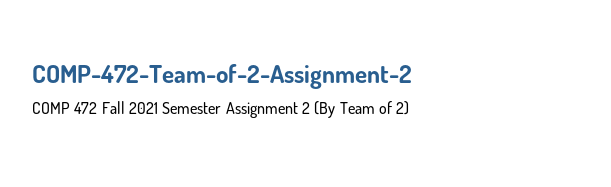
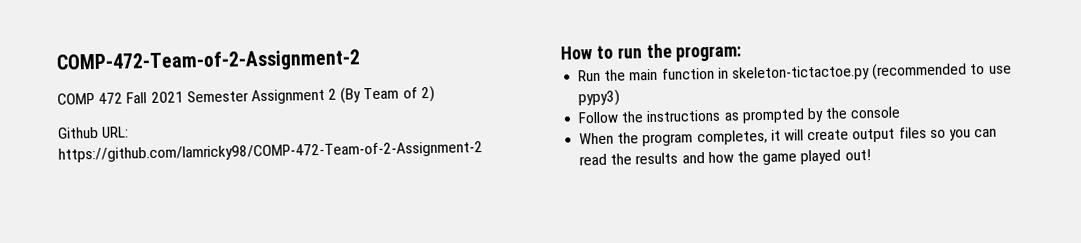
+ Github URL: https://github.com/lamricky98/COMP-472-Team-of-2-Assignment-2
+ How to run the program:
+ Run the main function in skeleton-tictactoe.py (recommended to use pypy3)
+ Follow the instructions as prompted by the console
+ When the program completes, it will create output files so you can read the results and how the game played out!

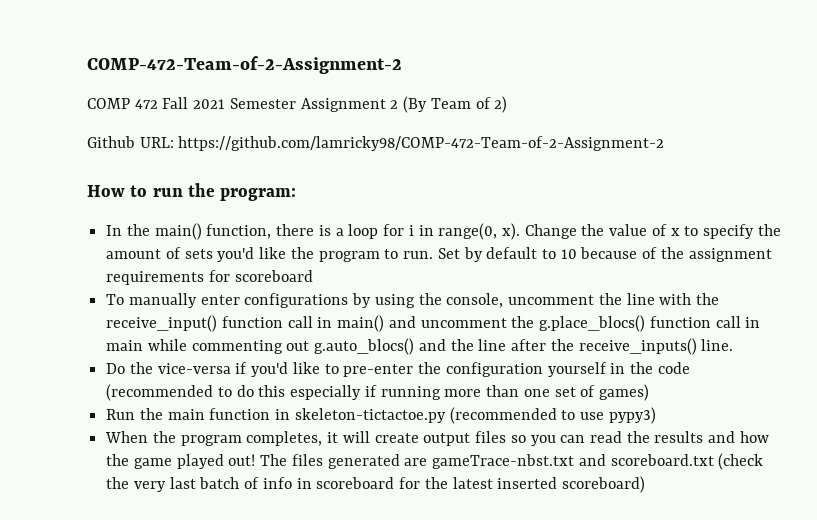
+ In the main() function, there is a loop for i in range(0, x). Change the value of x to specify the amount of sets you'd like the program to run. Set by default to 10 because of the assignment requirements for scoreboard
+ To manually enter configurations by using the console, uncomment the line with the receive_input() function call in main() and uncomment the g.place_blocs() function call in main while commenting out g.auto_blocs() and the line after the receive_inputs() line.
+ Do the vice-versa if you'd like to pre-enter the configuration yourself in the code (recommended to do this especially if running more than one set of games)
- Follow the instructions as prompted by the console
+ The files generated are gameTrace-nbst.txt and scoreboard.txt (check the very last batch of info in scoreboard for the latest inserted scoreboard)

